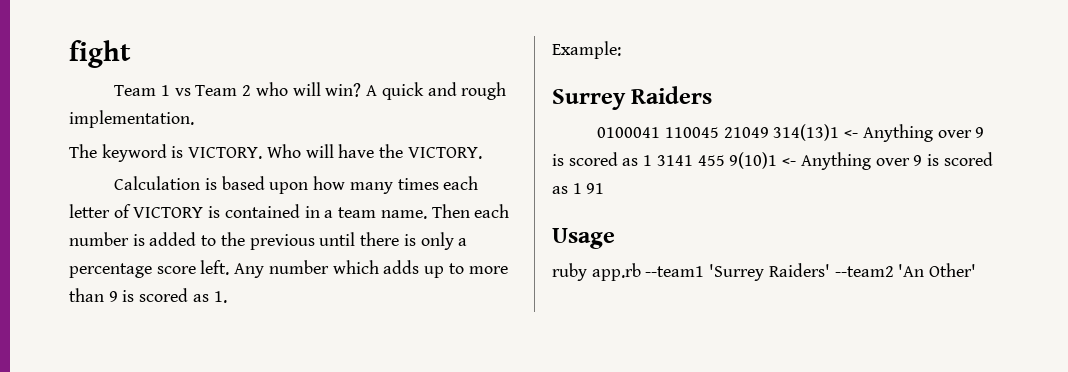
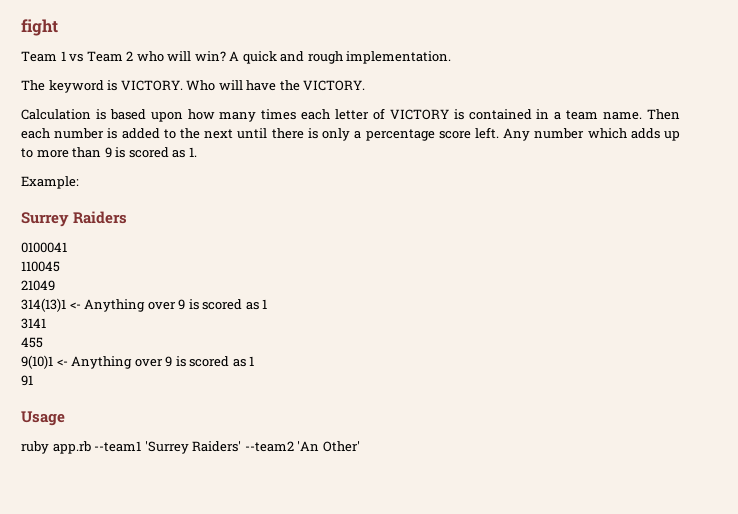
- Then each number is added to the previous until there is only a percentage score left.
+ Then each number is added to the next until there is only a percentage score left.
- 0100041 110045 21049 314(13)1 <- Anything over 9 is scored as 1 3141 455 9(10)1 <- Anything over 9 is scored as 1 91
+ 0100041
+ 110045
+ 21049
+ 314(13)1 <- Anything over 9 is scored as 1
+ 3141
+ 455
+ 9(10)1 <- Anything over 9 is scored as 1
+ 91

